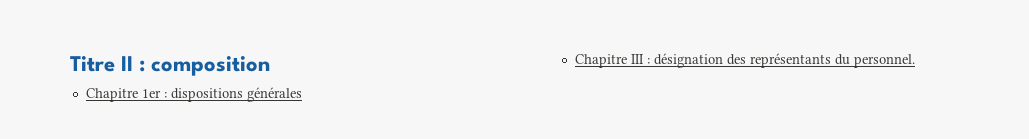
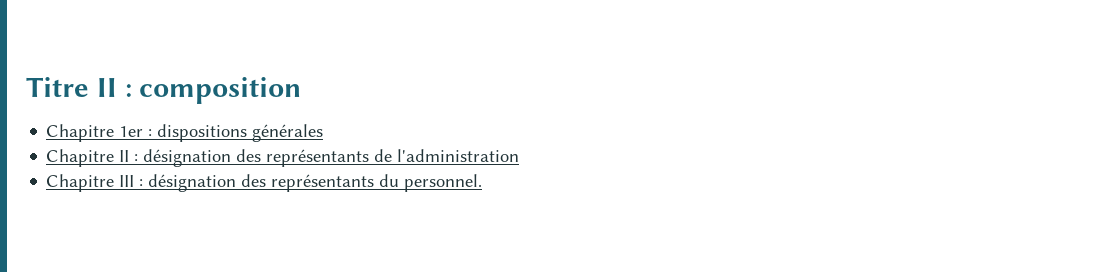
+ Chapitre II : désignation des représentants de l'administration

